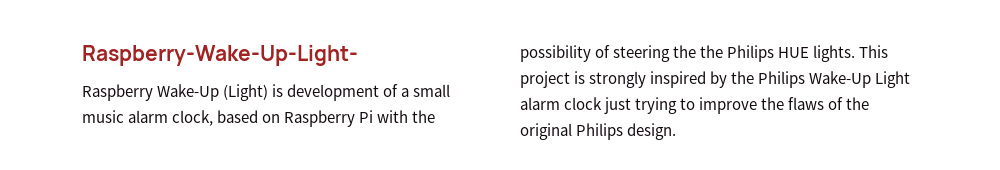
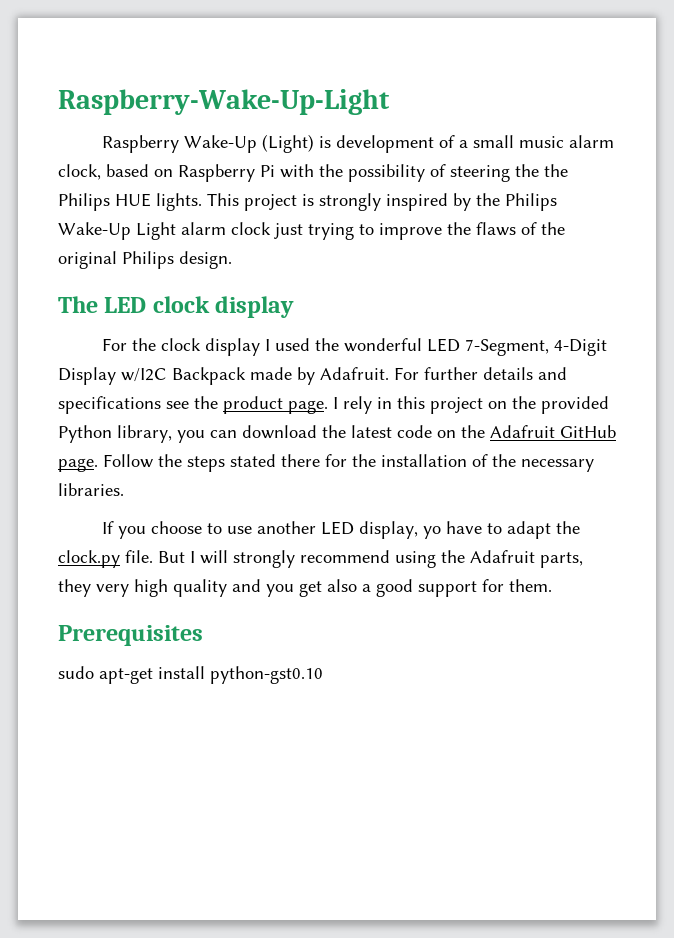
- Raspberry-Wake-Up-Light-
+ Raspberry-Wake-Up-Light
+ The LED clock display
+ For the clock display I used the wonderful LED 7-Segment, 4-Digit Display w/I2C Backpack made by Adafruit. For further details and specifications see the product page. I rely in this project on the provided Python library, you can download the latest code on the Adafruit GitHub page. Follow the steps stated there for the installation of the necessary libraries.
+ If you choose to use another LED display, yo have to adapt the clock.py file. But I will strongly recommend using the Adafruit parts, they very high quality and you get also a good support for them.
+ Prerequisites
+ sudo apt-get install python-gst0.10

